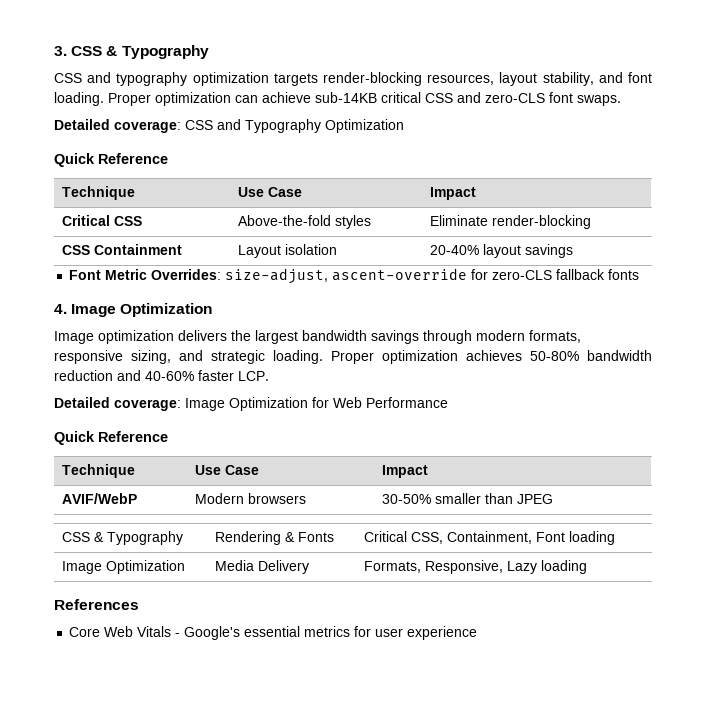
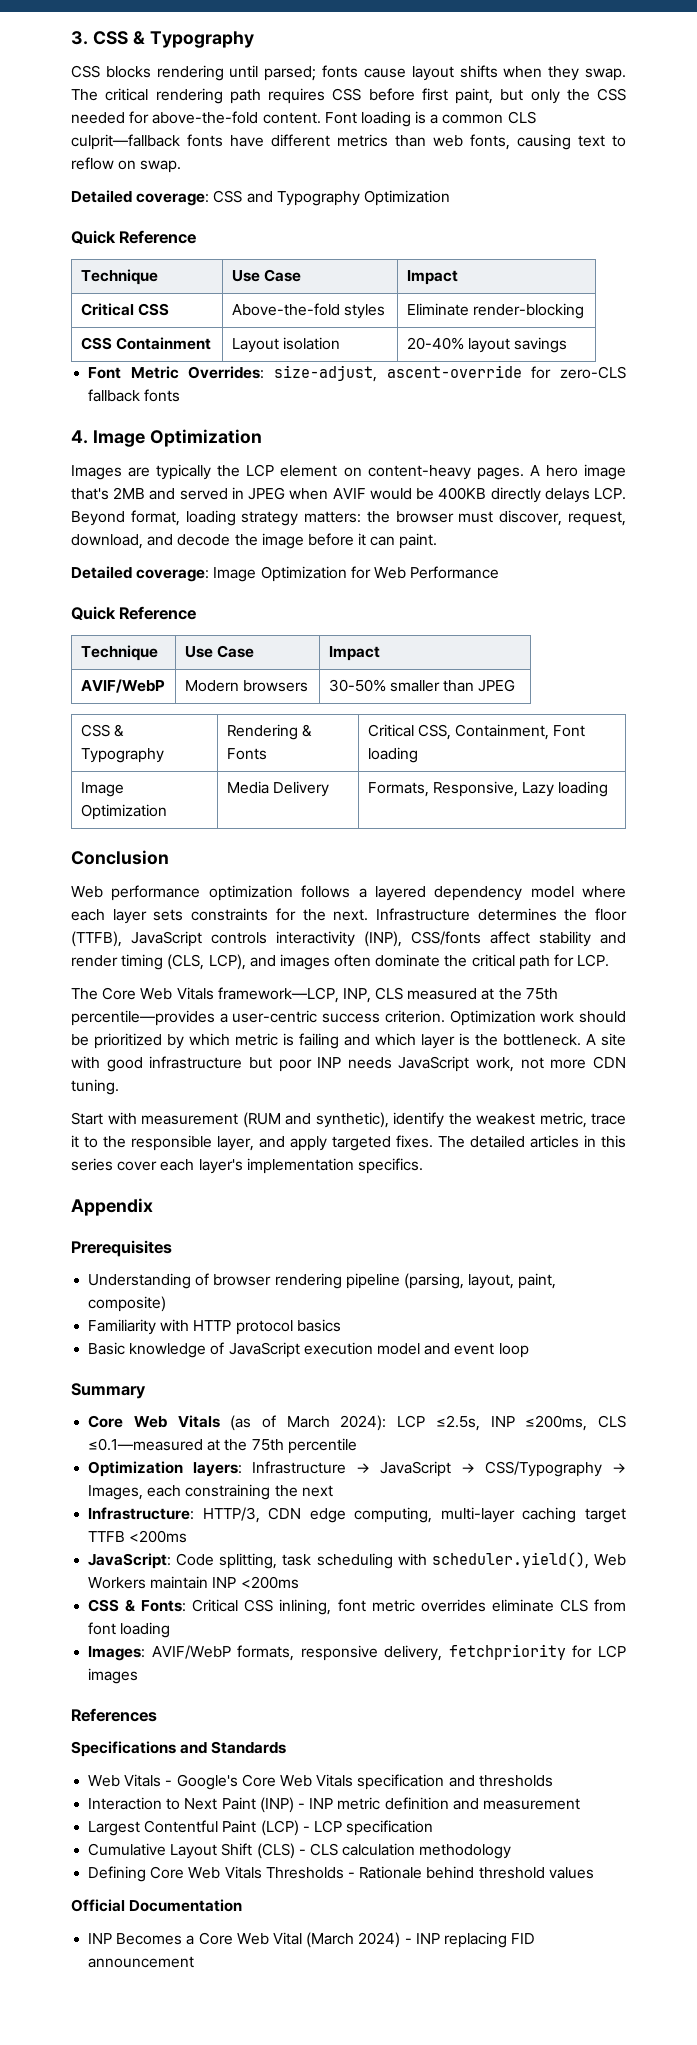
- CSS and typography optimization targets render-blocking resources, layout stability, and font loading. Proper optimization can achieve sub-14KB critical CSS and zero-CLS font swaps.
+ CSS blocks rendering until parsed; fonts cause layout shifts when they swap. The critical rendering path requires CSS before first paint, but only the CSS needed for above-the-fold content. Font loading is a common CLS culprit—fallback fonts have different metrics than web fonts, causing text to reflow on swap.
- Image optimization delivers the largest bandwidth savings through modern formats, responsive sizing, and strategic loading. Proper optimization achieves 50-80% bandwidth reduction and 40-60% faster LCP.
+ Images are typically the LCP element on content-heavy pages. A hero image that's 2MB and served in JPEG when AVIF would be 400KB directly delays LCP. Beyond format, loading strategy matters: the browser must discover, request, download, and decode the image before it can paint.
+ Conclusion
+ Web performance optimization follows a layered dependency model where each layer sets constraints for the next. Infrastructure determines the floor (TTFB), JavaScript controls interactivity (INP), CSS/fonts affect stability and render timing (CLS, LCP), and images often dominate the critical path for LCP.
+ The Core Web Vitals framework—LCP, INP, CLS measured at the 75th percentile—provides a user-centric success criterion. Optimization work should be prioritized by which metric is failing and which layer is the bottleneck. A site with good infrastructure but poor INP needs JavaScript work, not more CDN tuning.
+ Start with measurement (RUM and synthetic), identify the weakest metric, trace it to the responsible layer, and apply targeted fixes. The detailed articles in this series cover each layer's implementation specifics.
+ Appendix
+ Prerequisites
+ Understanding of browser rendering pipeline (parsing, layout, paint, composite)
+ Familiarity with HTTP protocol basics
+ Basic knowledge of JavaScript execution model and event loop
+ Summary
+ Core Web Vitals (as of March 2024): LCP ≤2.5s, INP ≤200ms, CLS ≤0.1—measured at the 75th percentile
+ Optimization layers: Infrastructure → JavaScript → CSS/Typography → Images, each constraining the next
+ Infrastructure: HTTP/3, CDN edge computing, multi-layer caching target TTFB <200ms
+ JavaScript: Code splitting, task scheduling with scheduler.yield(), Web Workers maintain INP <200ms
+ CSS & Fonts: Critical CSS inlining, font metric overrides eliminate CLS from font loading
+ Images: AVIF/WebP formats, responsive delivery, fetchpriority for LCP images
  References
- Core Web Vitals - Google's essential metrics for user experience
+ Specifications and Standards
+ Web Vitals - Google's Core Web Vitals specification and thresholds
+ Interaction to Next Paint (INP) - INP metric definition and measurement
+ Largest Contentful Paint (LCP) - LCP specification
+ Cumulative Layout Shift (CLS) - CLS calculation methodology
+ Defining Core Web Vitals Thresholds - Rationale behind threshold values
+ Official Documentation
+ INP Becomes a Core Web Vital (March 2024) - INP replacing FID announcement

